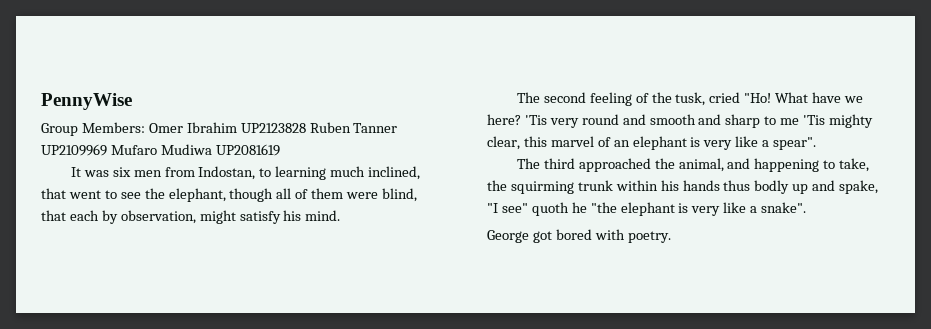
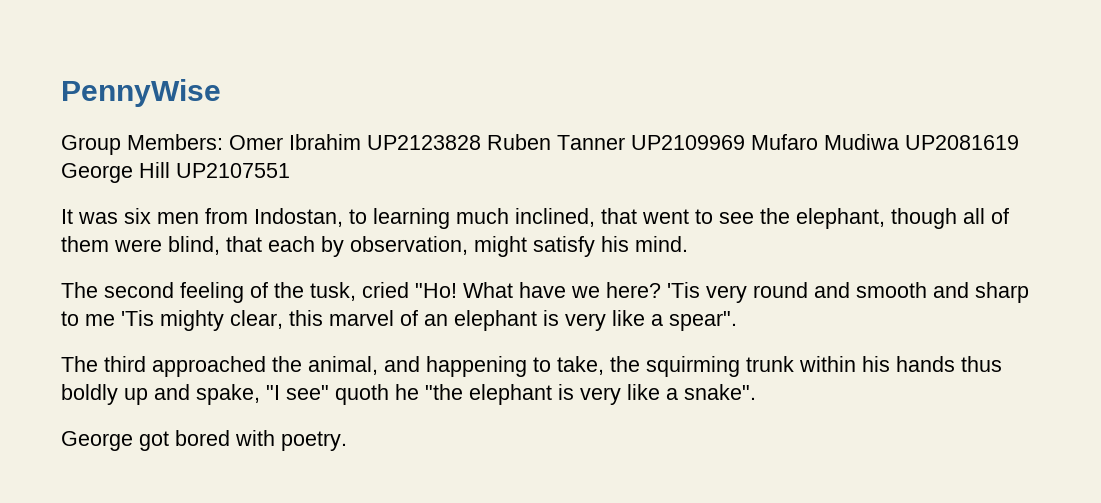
- Group Members: Omer Ibrahim UP2123828 Ruben Tanner UP2109969 Mufaro Mudiwa UP2081619
+ Group Members: Omer Ibrahim UP2123828 Ruben Tanner UP2109969 Mufaro Mudiwa UP2081619 George Hill UP2107551
- The third approached the animal, and happening to take, the squirming trunk within his hands thus bodly up and spake, "I see" quoth he "the elephant is very like a snake".
+ The third approached the animal, and happening to take, the squirming trunk within his hands thus boldly up and spake, "I see" quoth he "the elephant is very like a snake".

